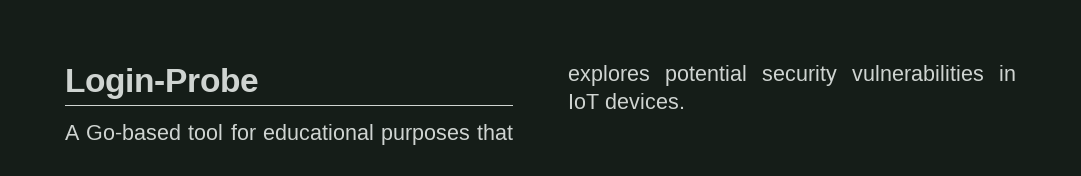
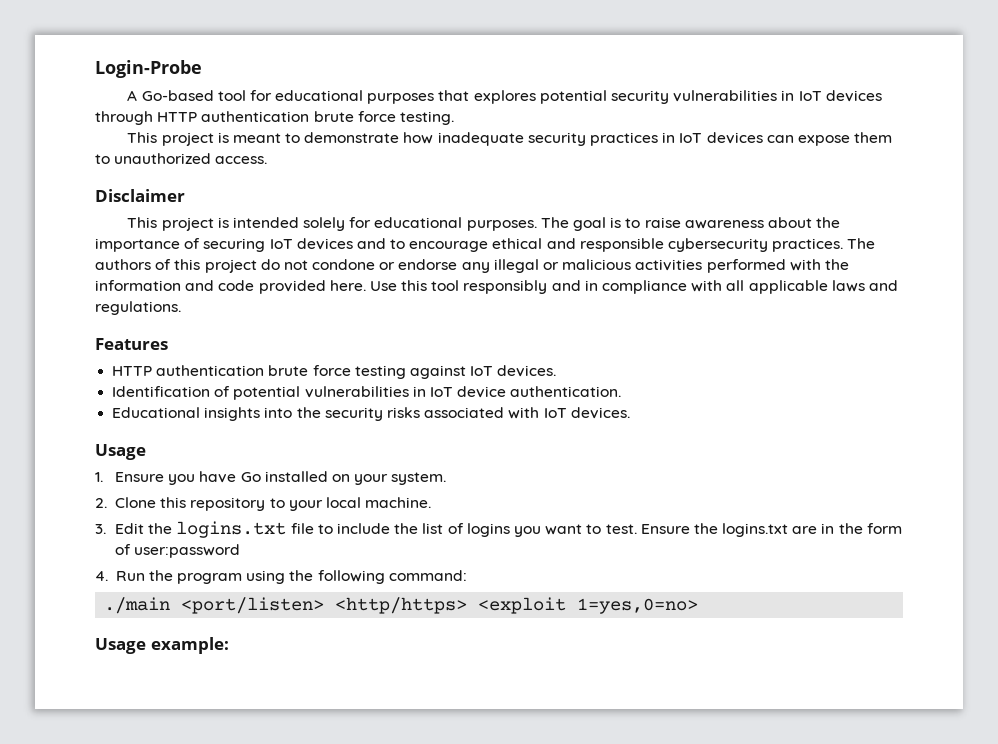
- A Go-based tool for educational purposes that explores potential security vulnerabilities in IoT devices.
+ A Go-based tool for educational purposes that explores potential security vulnerabilities in IoT devices through HTTP authentication brute force testing.
+ This project is meant to demonstrate how inadequate security practices in IoT devices can expose them to unauthorized access.
+ Disclaimer
+ This project is intended solely for educational purposes. The goal is to raise awareness about the importance of securing IoT devices and to encourage ethical and responsible cybersecurity practices. The authors of this project do not condone or endorse any illegal or malicious activities performed with the information and code provided here. Use this tool responsibly and in compliance with all applicable laws and regulations.
+ Features
+ HTTP authentication brute force testing against IoT devices.
+ Identification of potential vulnerabilities in IoT device authentication.
+ Educational insights into the security risks associated with IoT devices.
+ Usage
+ 1. Ensure you have Go installed on your system.
+ 2. Clone this repository to your local machine.
+ 3. Edit the logins.txt file to include the list of logins you want to test. Ensure the logins.txt are in the form of user:password
+ 4. Run the program using the following command:
+ ./main <port/listen> <http/https> <exploit 1=yes,0=no>
+ Usage example:

